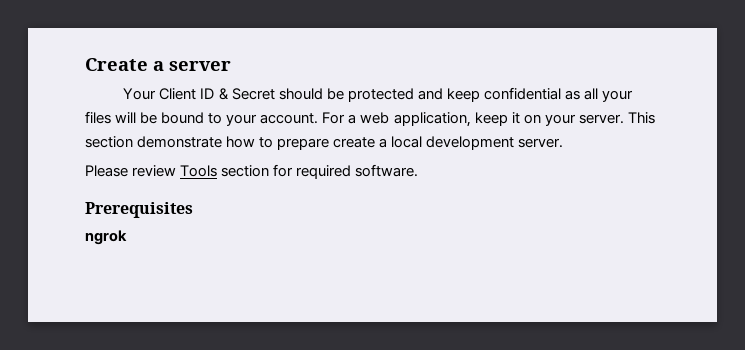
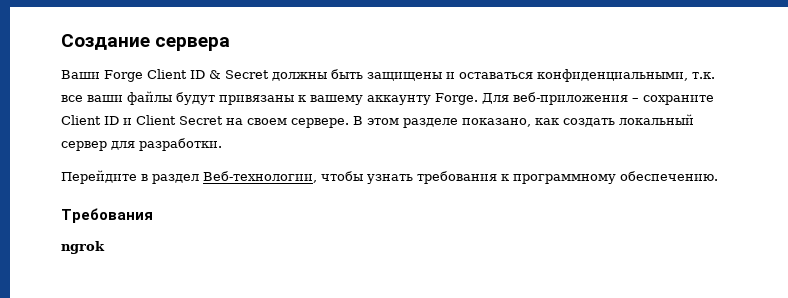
- Create a server
- Your Client ID & Secret should be protected and keep confidential as all your files will be bound to your account. For a web application, keep it on your server. This section demonstrate how to prepare create a local development server.
- Please review Tools section for required software.
- Prerequisites
+ Создание сервера
+ Ваши Forge Client ID & Secret должны быть защищены и оставаться конфиденциальными, т.к. все ваши файлы будут привязаны к вашему аккаунту Forge. Для веб-приложения – сохраните Client ID и Client Secret на своем сервере. В этом разделе показано, как создать локальный сервер для разработки.
+ Перейдите в раздел Веб-технологии, чтобы узнать требования к программному обеспечению.
+ Требования

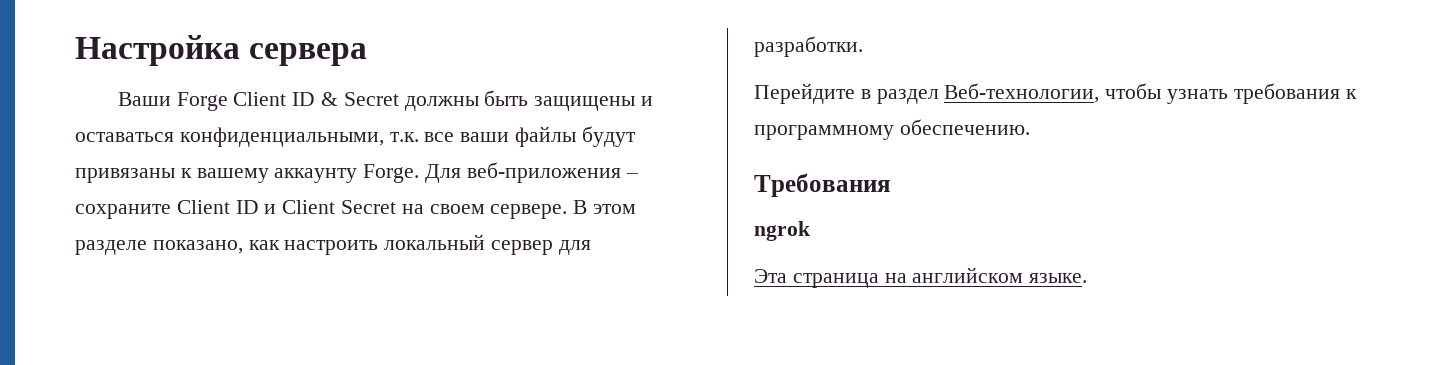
- Создание сервера
+ Настройка сервера
- В этом разделе показано, как создать локальный сервер для разработки.
+ В этом разделе показано, как настроить локальный сервер для разработки.
+ Эта страница на английском языке.

